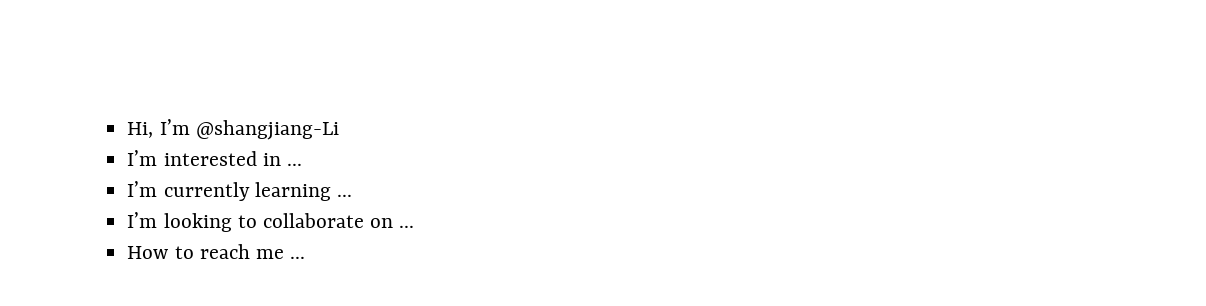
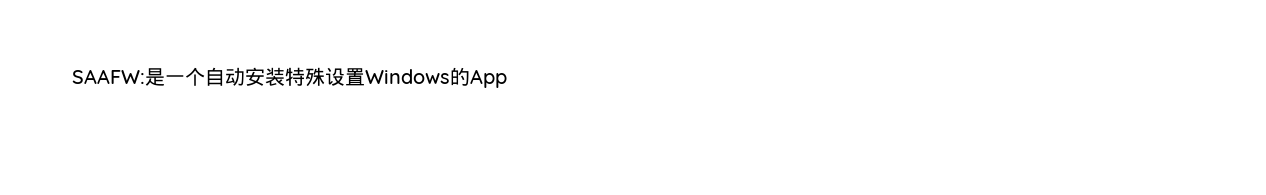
- Hi, I’m @shangjiang-Li
- I’m interested in ...
- I’m currently learning ...
- I’m looking to collaborate on ...
- How to reach me ...
+ SAAFW:是一个自动安装特殊设置Windows的App

